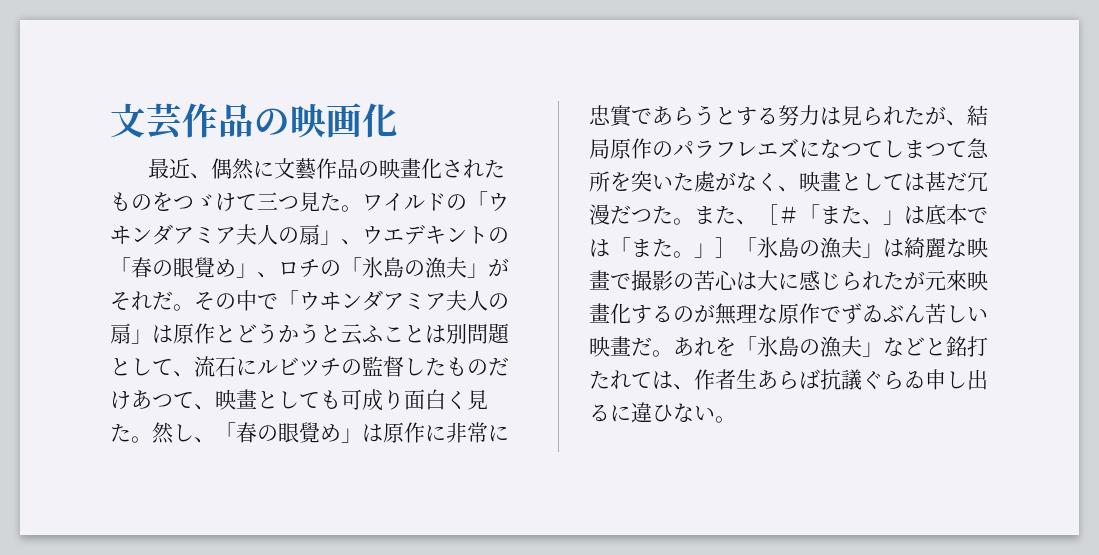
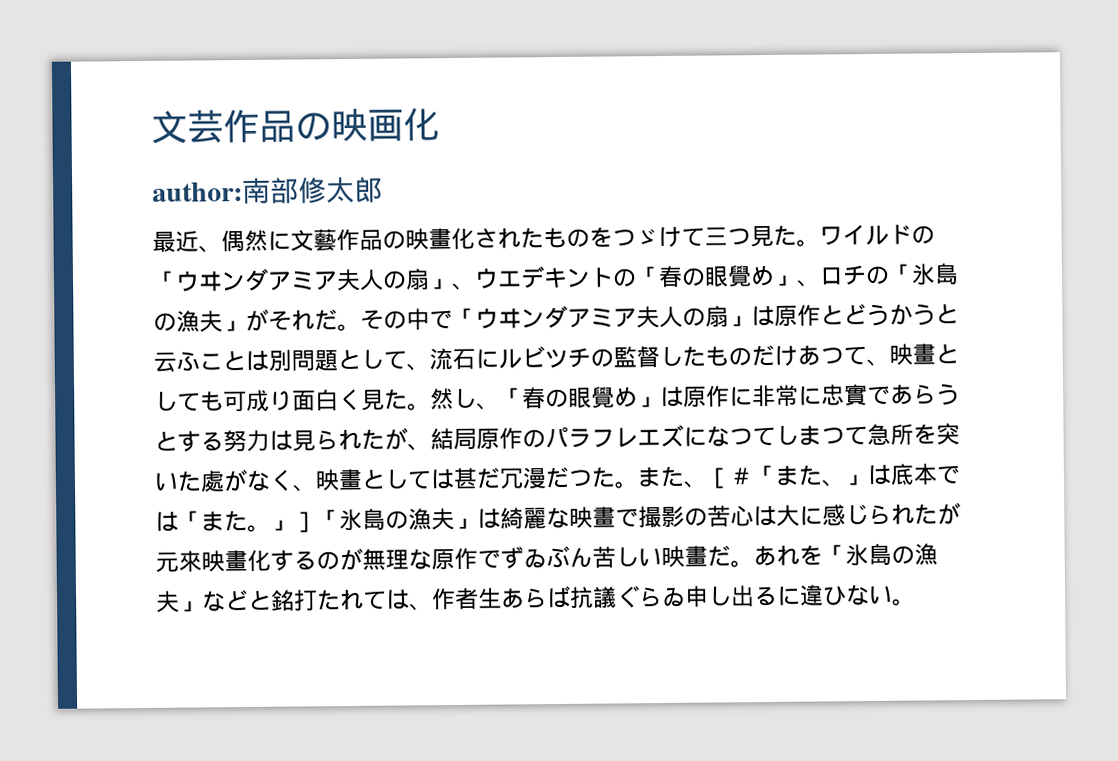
+ author:南部修太郎

